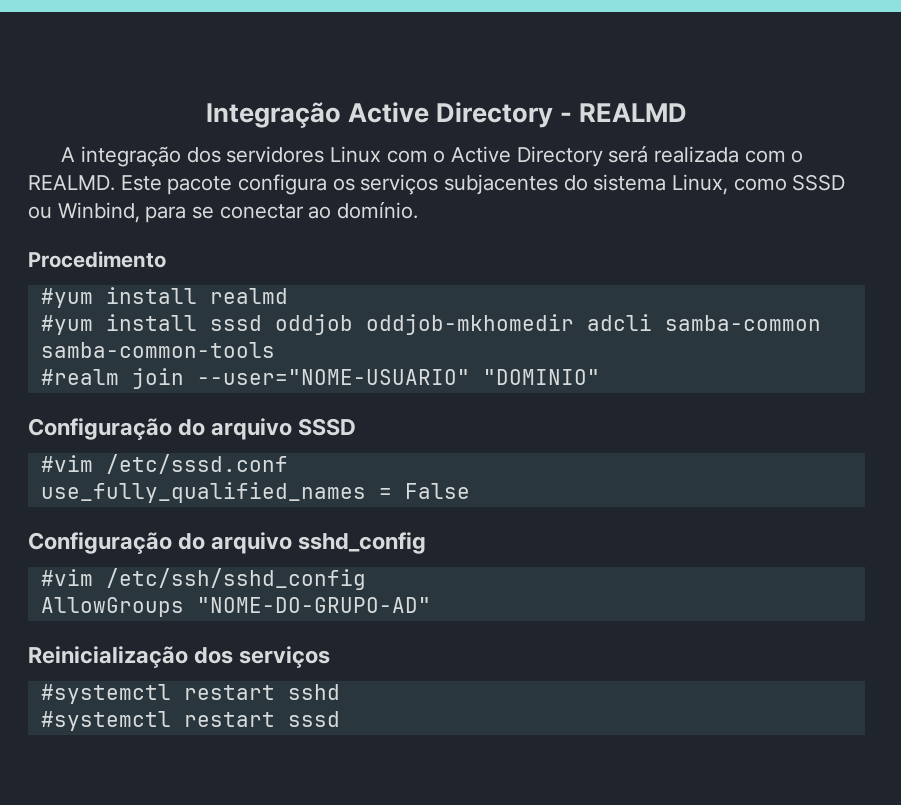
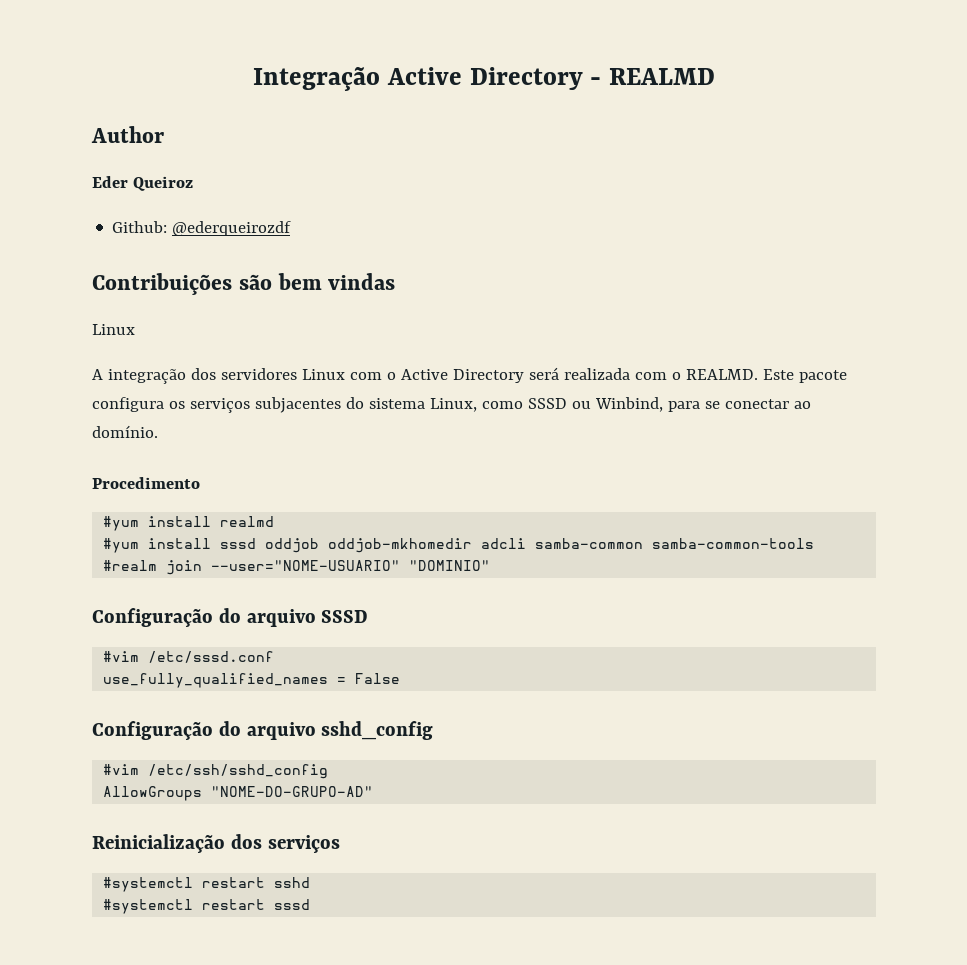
+ Author
+ Eder Queiroz
+ Github: @ederqueirozdf
+ Contribuições são bem vindas
+ Linux

